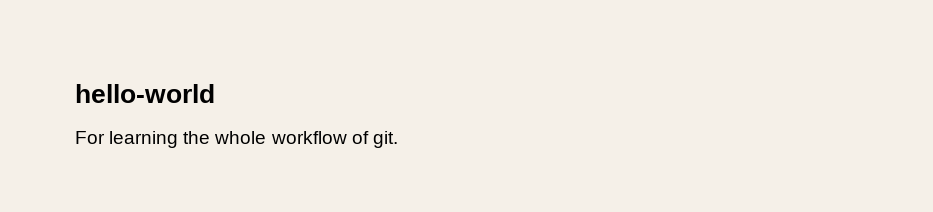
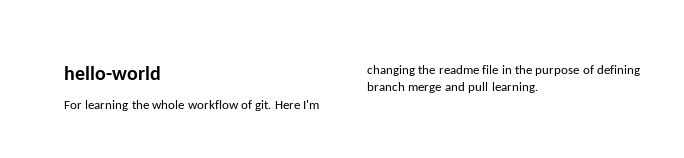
+ Here I'm changing the readme file in the purpose of defining branch merge and pull learning.

